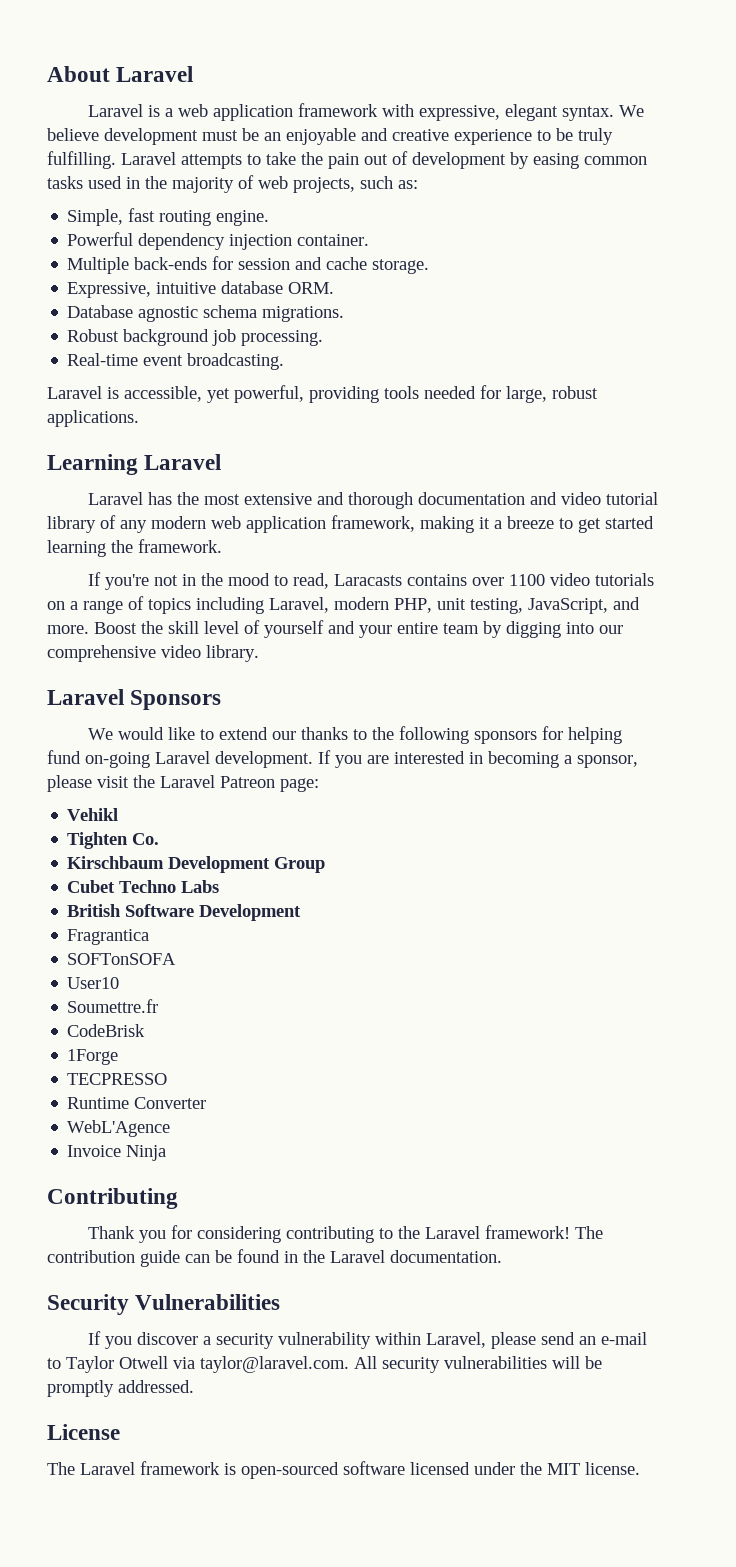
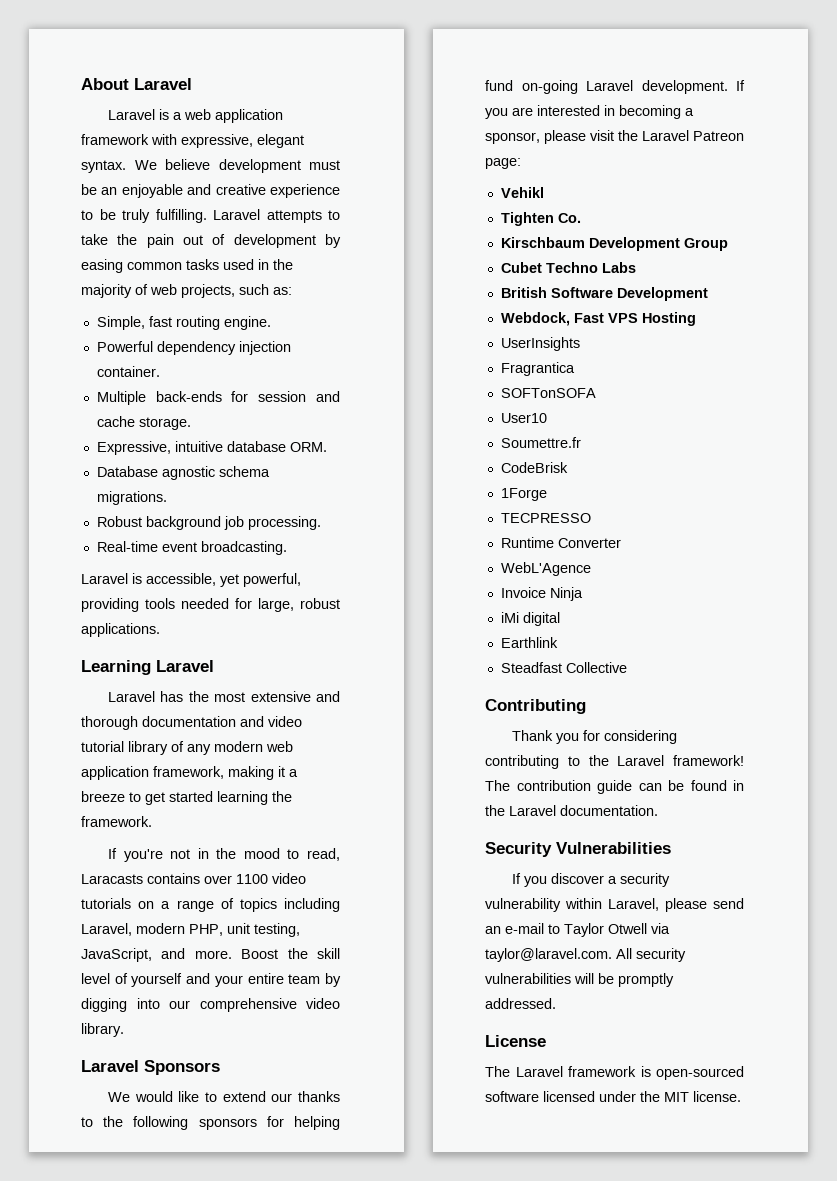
+ Webdock, Fast VPS Hosting
+ UserInsights
+ iMi digital
+ Earthlink
+ Steadfast Collective

